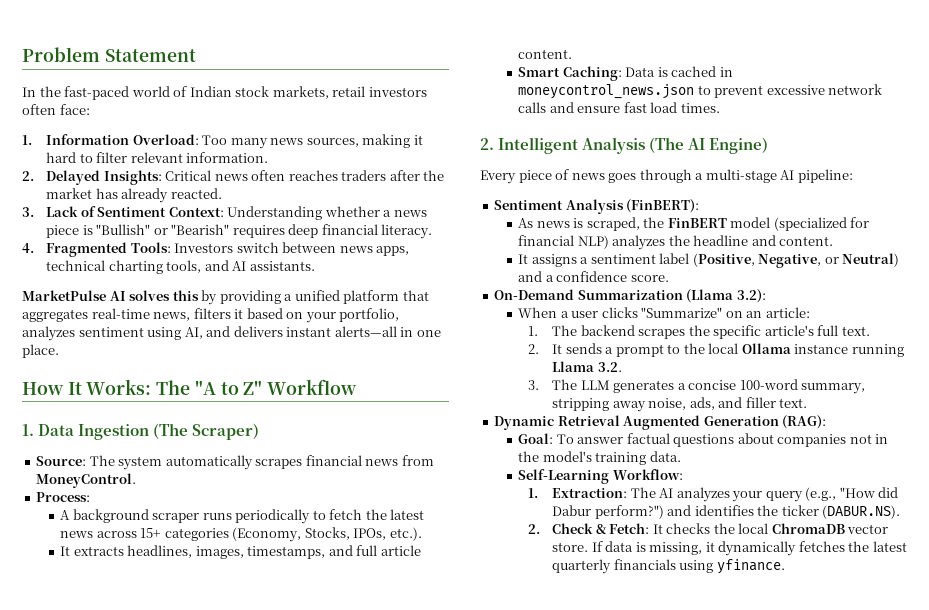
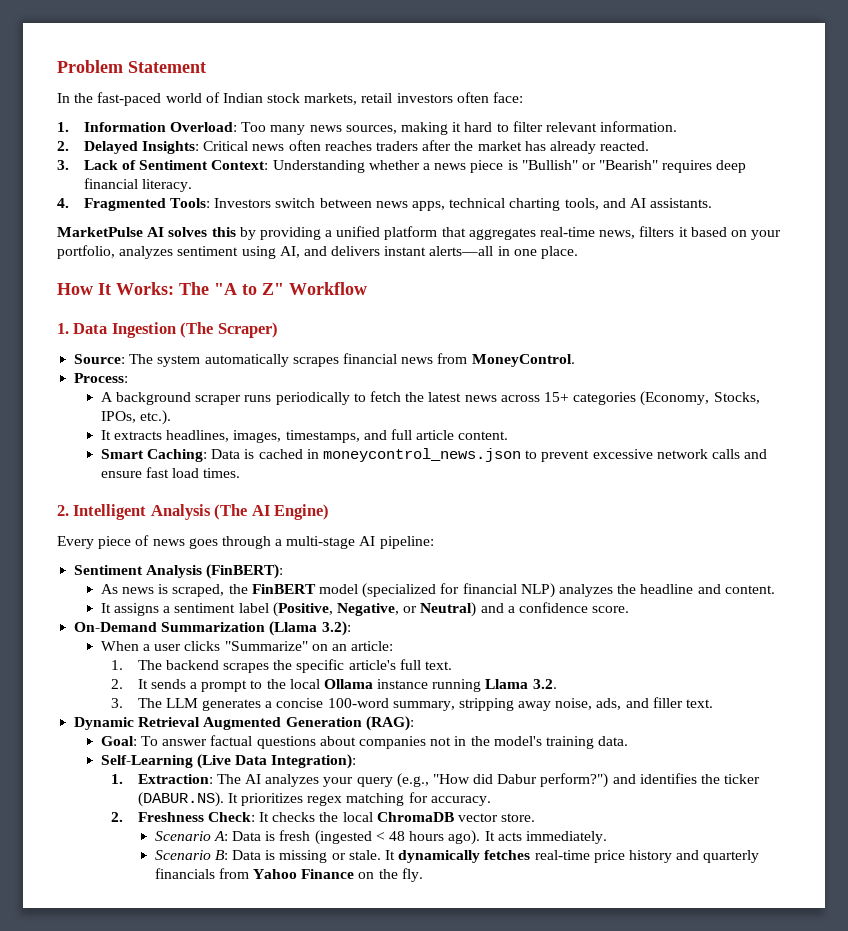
- Self-Learning Workflow:
+ Self-Learning (Live Data Integration):
- 1. Extraction: The AI analyzes your query (e.g., "How did Dabur perform?") and identifies the ticker (DABUR.NS).
- 2. Check & Fetch: It checks the local ChromaDB vector store. If data is missing, it dynamically fetches the latest quarterly financials using yfinance.
+ 1. Extraction: The AI analyzes your query (e.g., "How did Dabur perform?") and identifies the ticker (DABUR.NS). It prioritizes regex matching for accuracy.
+ 2. Freshness Check: It checks the local ChromaDB vector store.
+ Scenario A: Data is fresh (ingested < 48 hours ago). It acts immediately.
+ Scenario B: Data is missing or stale. It dynamically fetches real-time price history and quarterly financials from Yahoo Finance on the fly.

